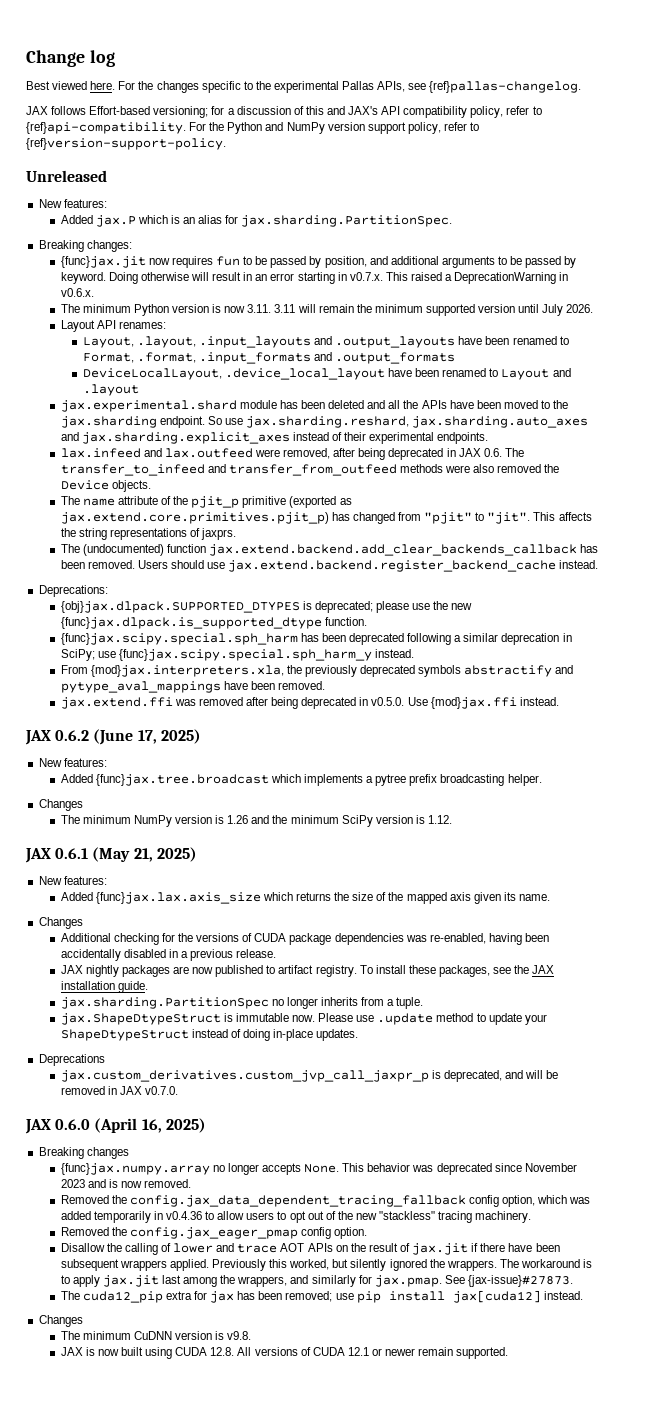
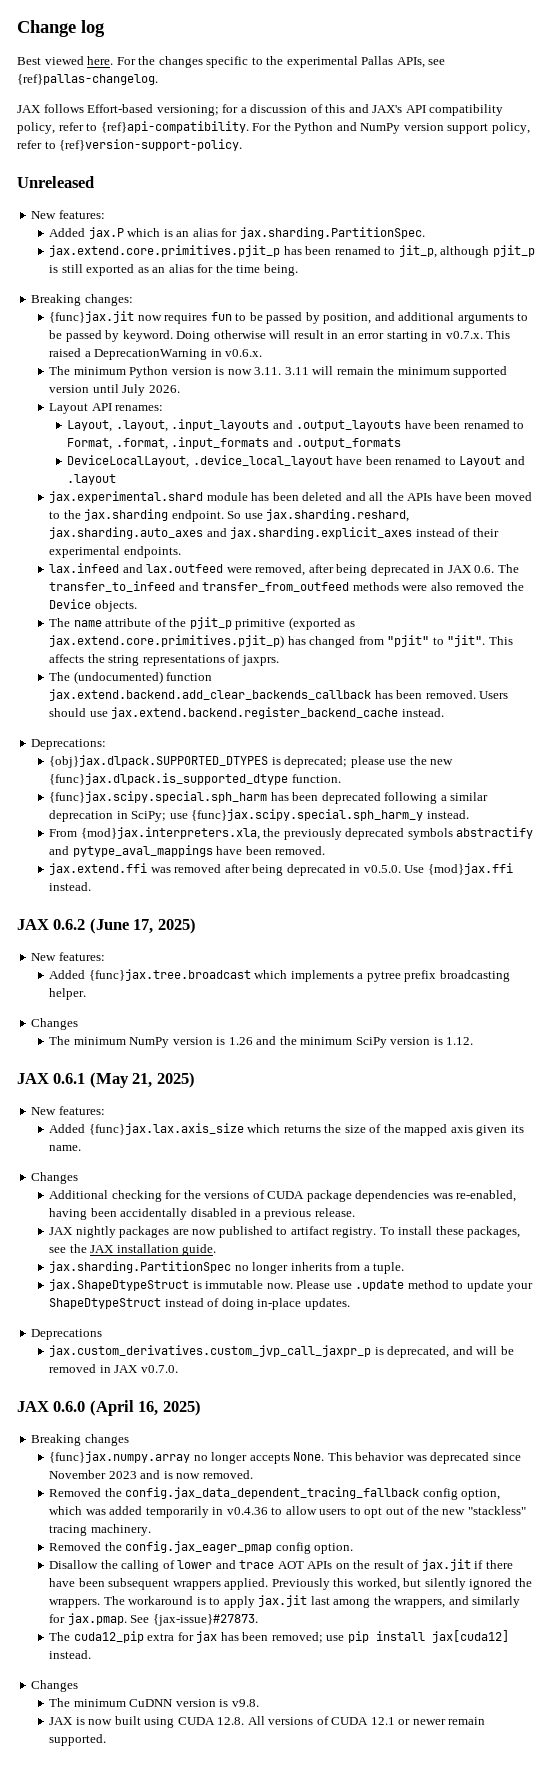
+ jax.extend.core.primitives.pjit_p has been renamed to jit_p, although pjit_p is still exported as an alias for the time being.

